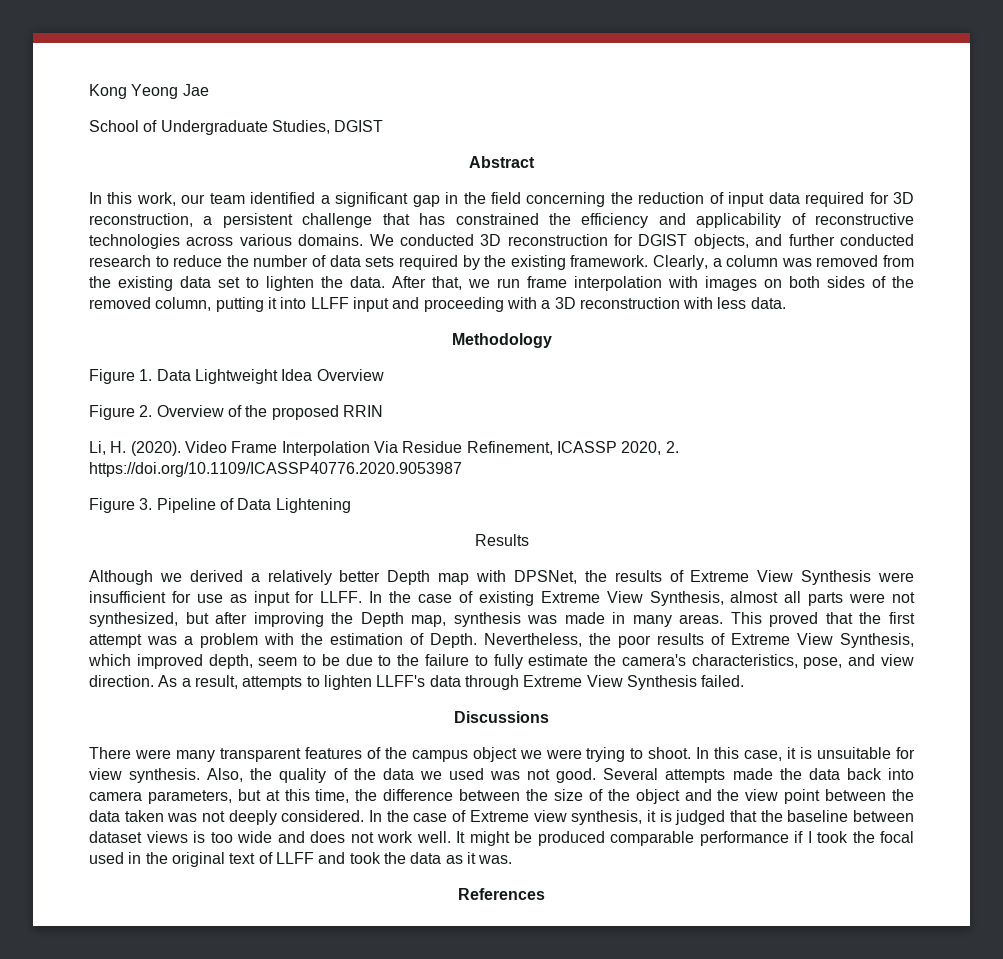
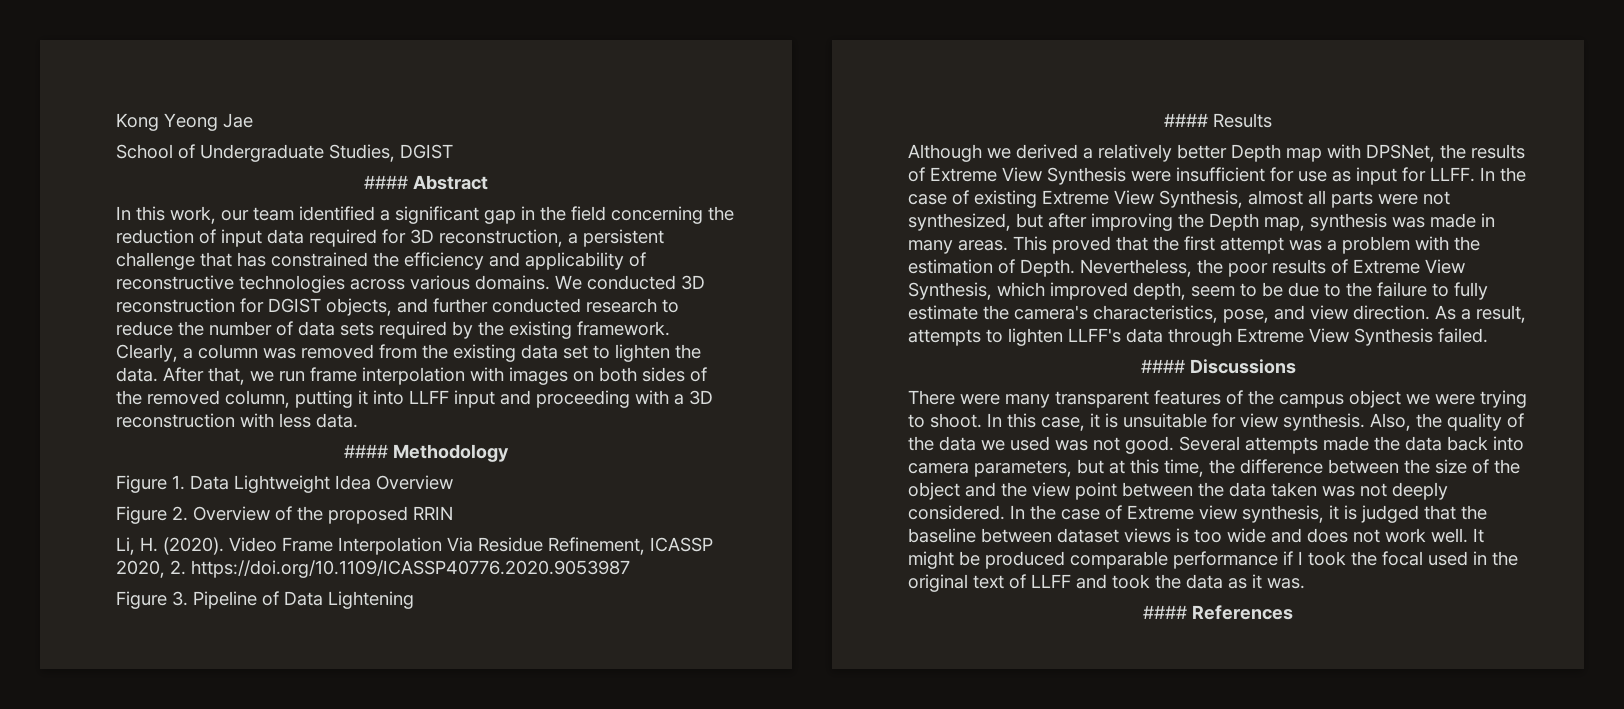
- Abstract
+ #### Abstract
- Methodology
+ #### Methodology
- Results
+ #### Results
- Discussions
+ #### Discussions
- References
+ #### References

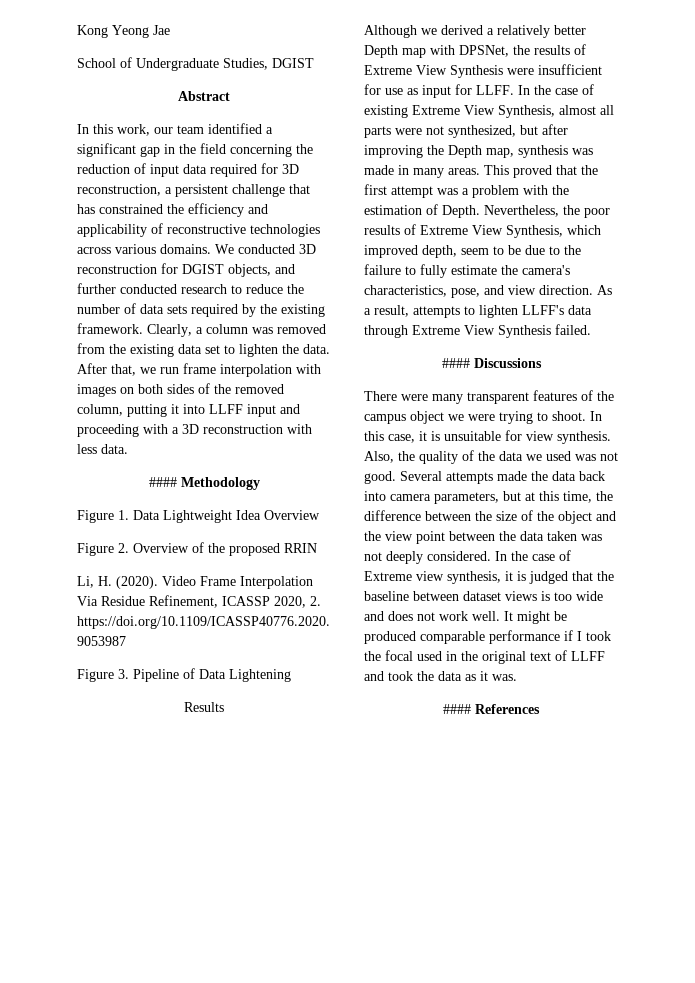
- #### Abstract
+ Abstract
- #### Results
+ Results

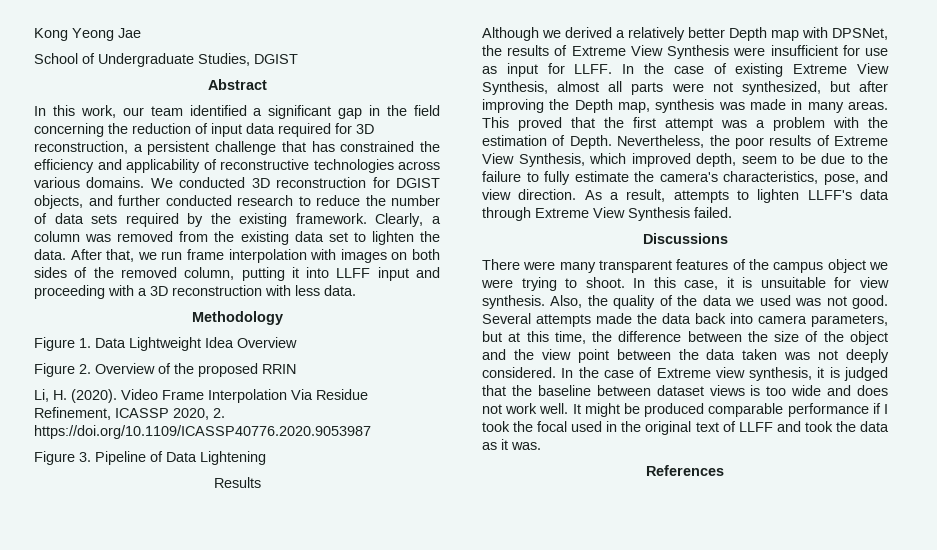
- #### Methodology
+ Methodology
- #### Discussions
+ Discussions
- #### References
+ References

